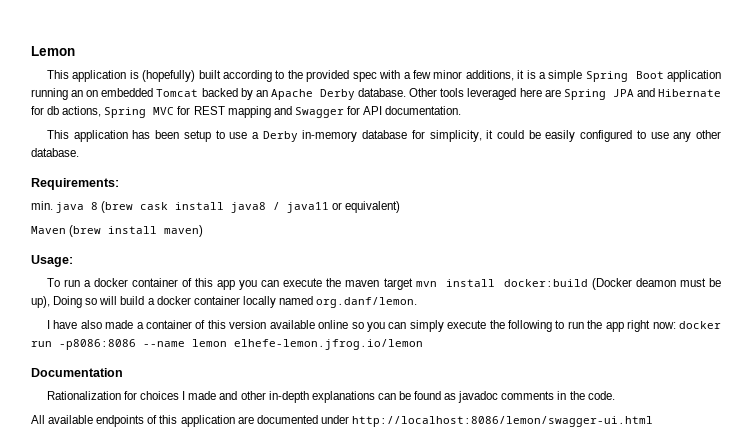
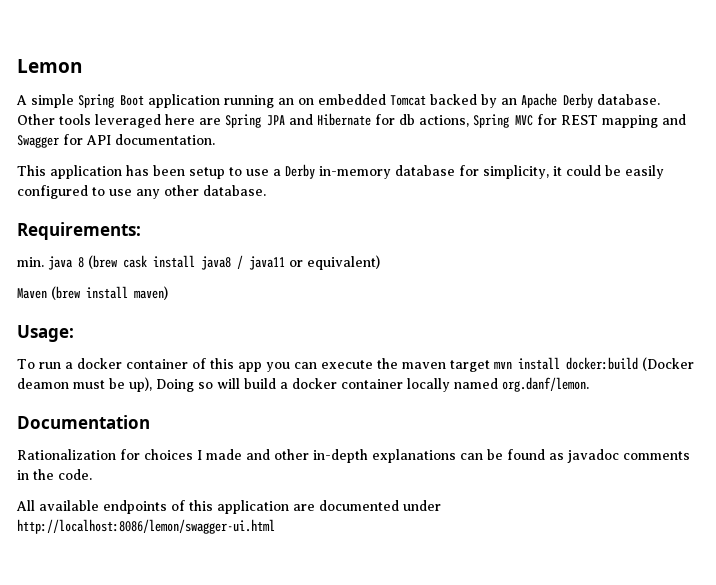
- This application is (hopefully) built according to the provided spec with a few minor additions, it is a simple Spring Boot application running an on embedded Tomcat backed by an Apache Derby database.
+ A simple Spring Boot application running an on embedded Tomcat backed by an Apache Derby database.
- I have also made a container of this version available online so you can simply execute the following to run the app right now: docker run -p8086:8086 --name lemon elhefe-lemon.jfrog.io/lemon

